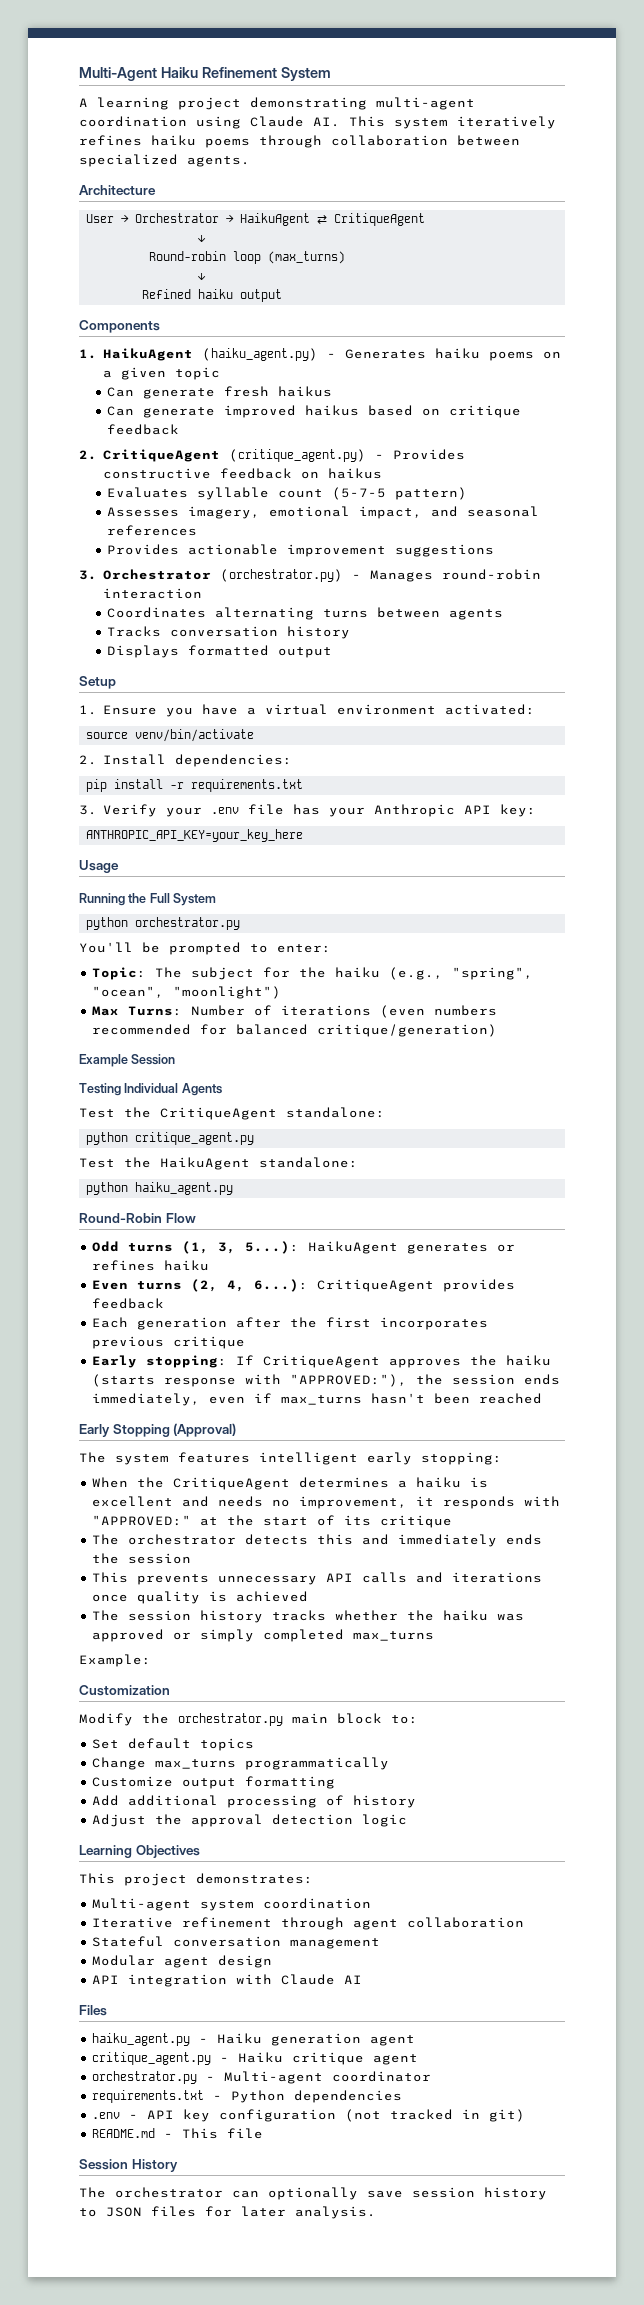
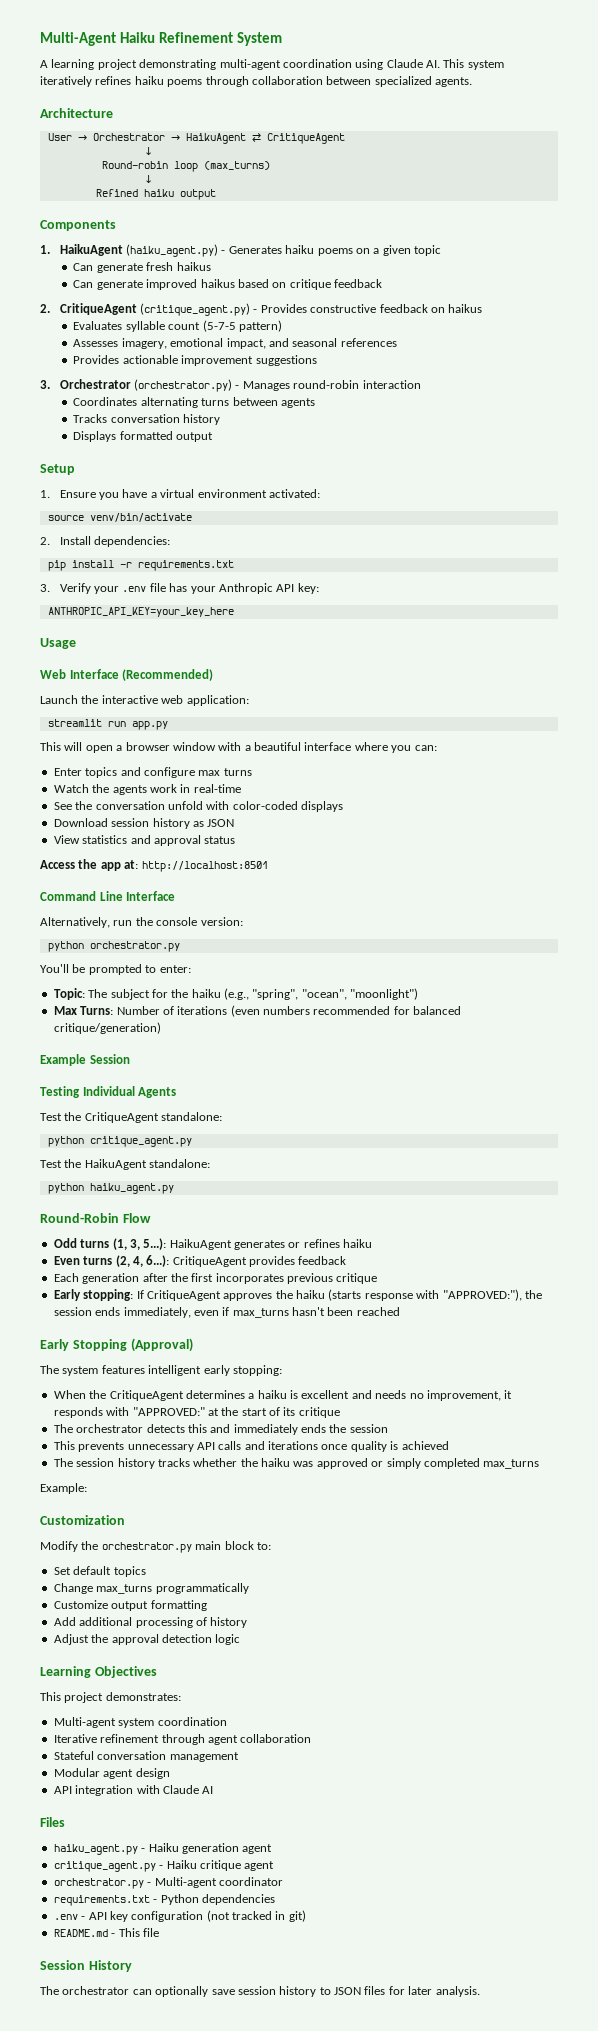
- Running the Full System
+ Web Interface (Recommended)
+ Launch the interactive web application:
+ streamlit run app.py
+ This will open a browser window with a beautiful interface where you can:
+ Enter topics and configure max turns
+ Watch the agents work in real-time
+ See the conversation unfold with color-coded displays
+ Download session history as JSON
+ View statistics and approval status
+ Access the app at: http://localhost:8501
+ Command Line Interface
+ Alternatively, run the console version:

